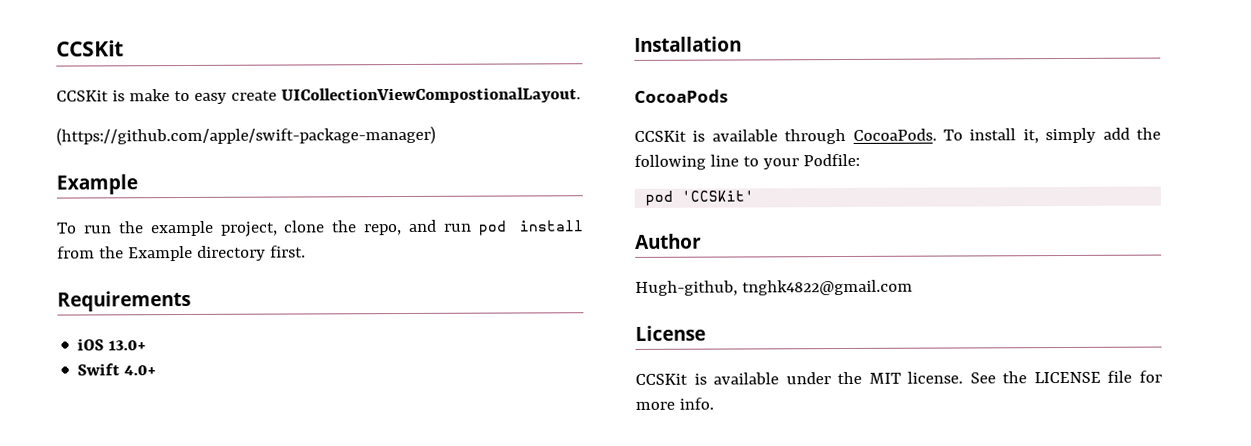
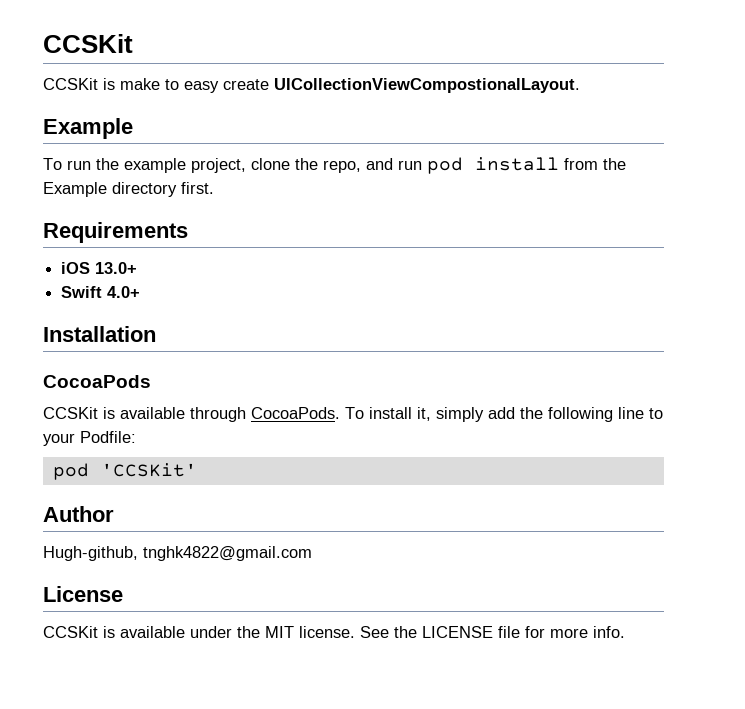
- (https://github.com/apple/swift-package-manager)

